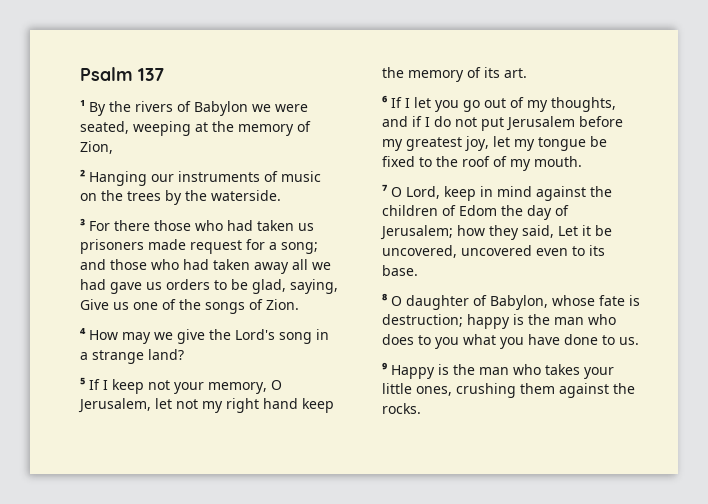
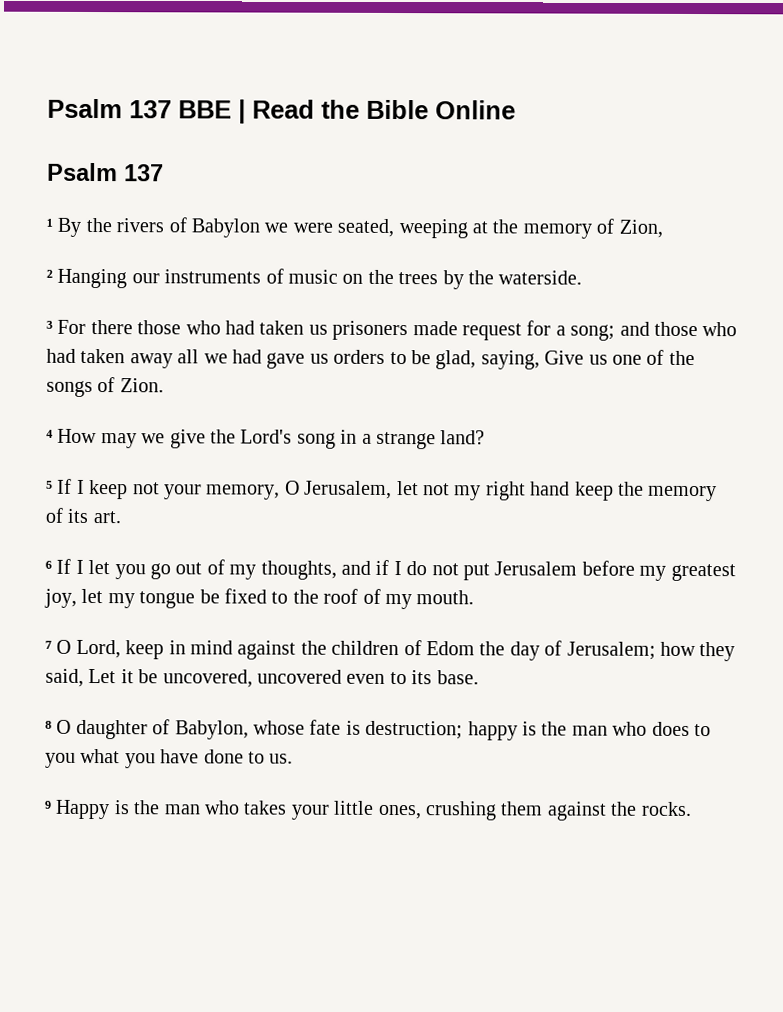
+ Psalm 137 BBE | Read the Bible Online

